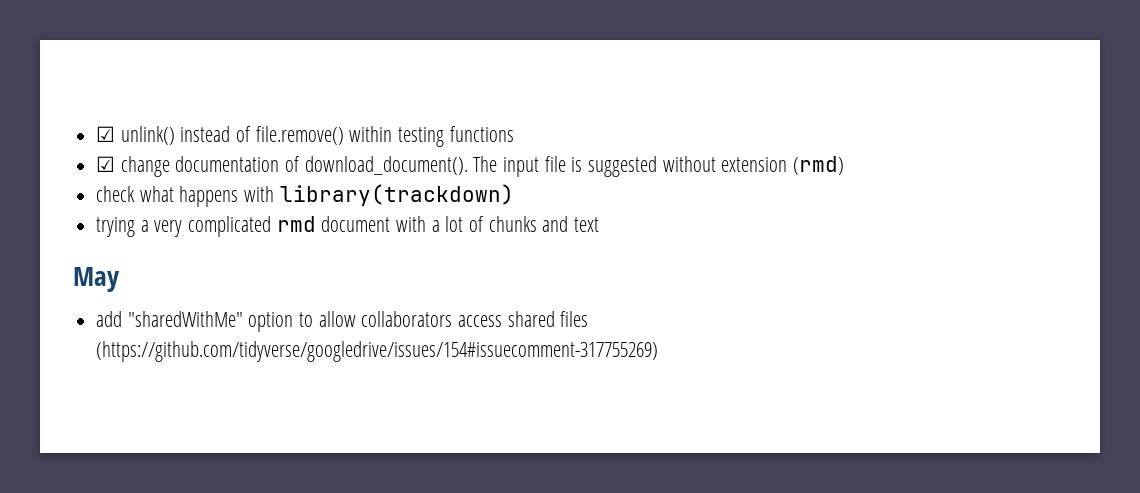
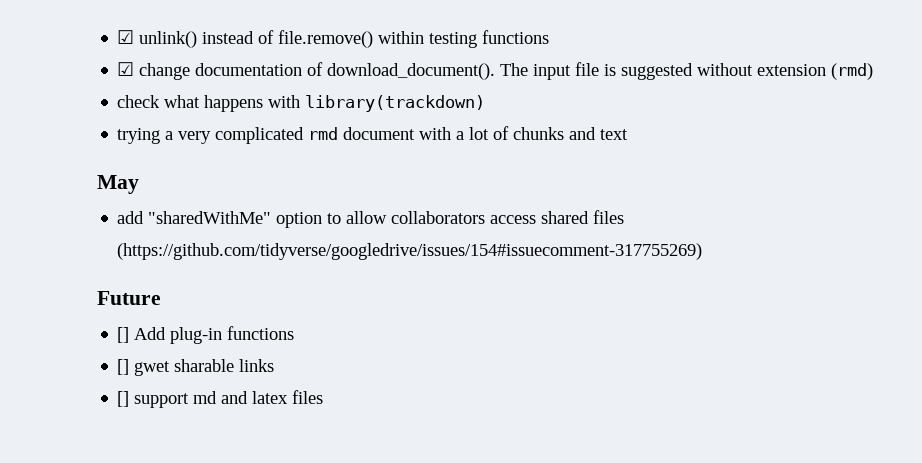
+ Future
+ [] Add plug-in functions
+ [] gwet sharable links
+ [] support md and latex files

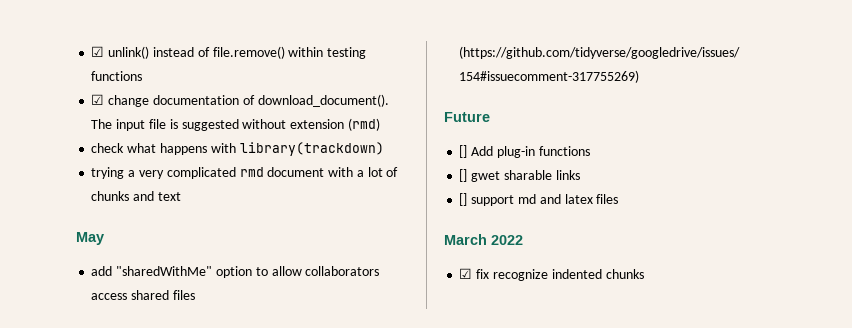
+ March 2022
+ ☑ fix recognize indented chunks

